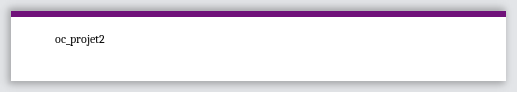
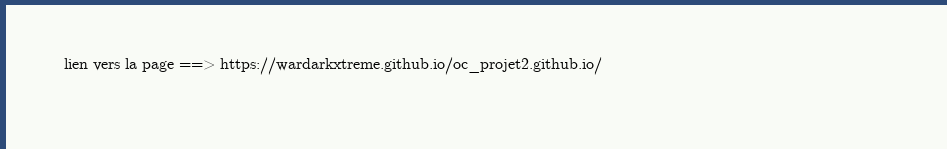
- oc_projet2
+ lien vers la page ==> https://wardarkxtreme.github.io/oc_projet2.github.io/

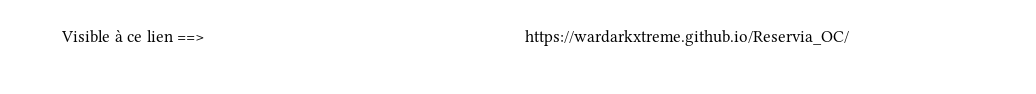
- lien vers la page ==> https://wardarkxtreme.github.io/oc_projet2.github.io/
+ Visible à ce lien ==> https://wardarkxtreme.github.io/Reservia_OC/

